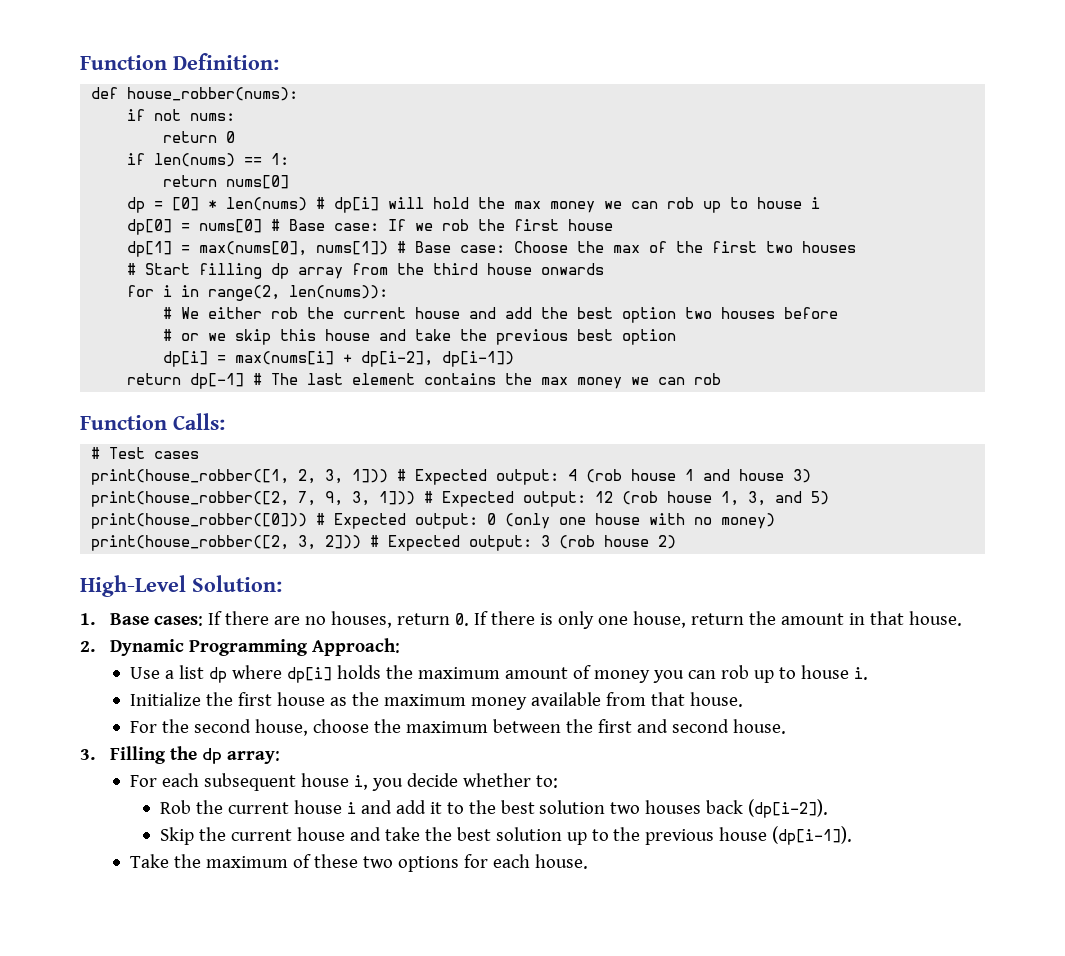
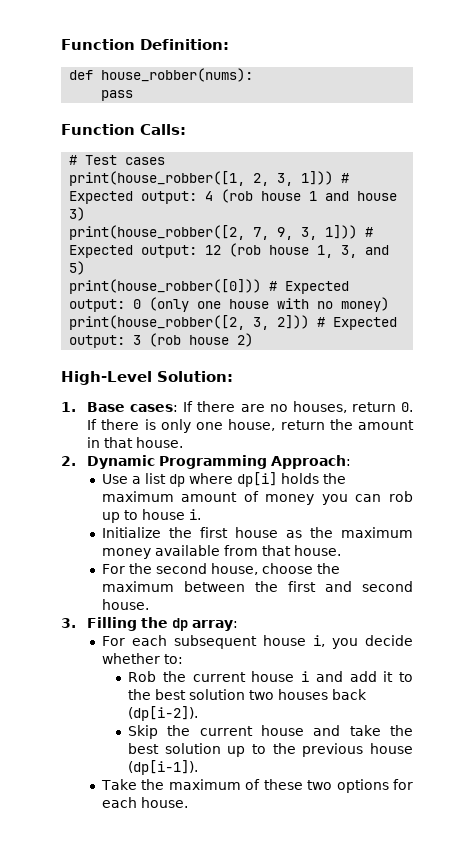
- if not nums:
- return 0
- if len(nums) == 1:
- return nums[0]
- dp = [0] * len(nums) # dp[i] will hold the max money we can rob up to house i
- dp[0] = nums[0] # Base case: If we rob the first house
- dp[1] = max(nums[0], nums[1]) # Base case: Choose the max of the first two houses
- # Start filling dp array from the third house onwards
- for i in range(2, len(nums)):
- # We either rob the current house and add the best option two houses before
- # or we skip this house and take the previous best option
- dp[i] = max(nums[i] + dp[i-2], dp[i-1])
- return dp[-1] # The last element contains the max money we can rob
+ pass

